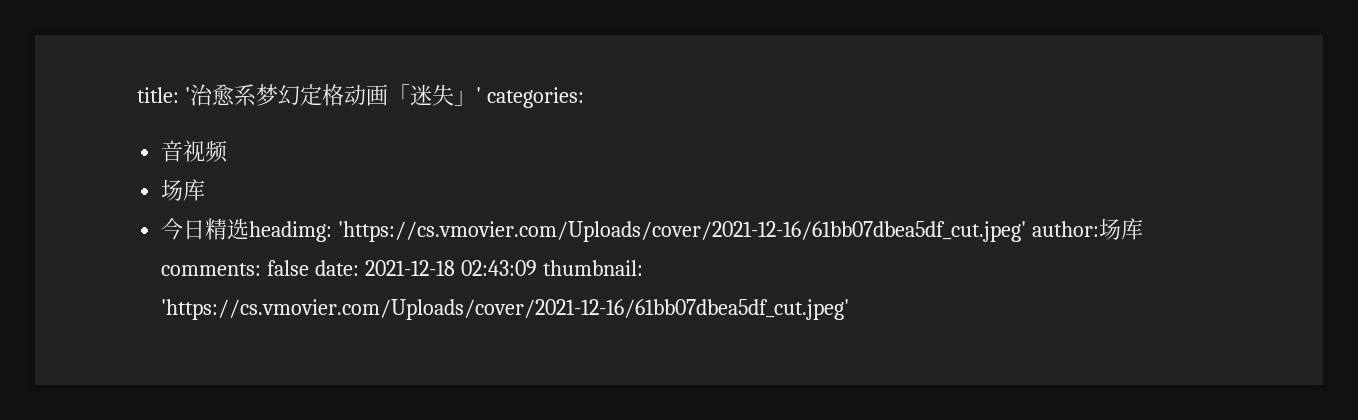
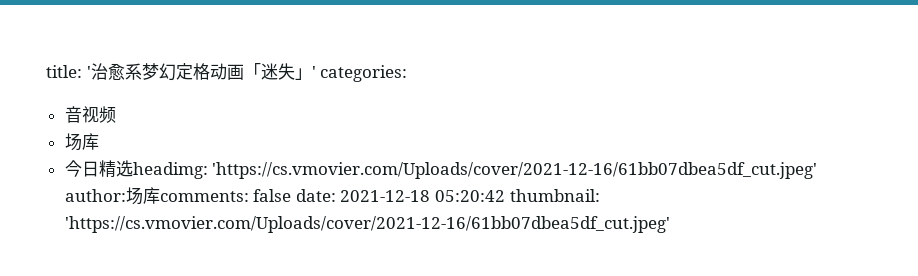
- 今日精选headimg: 'https://cs.vmovier.com/Uploads/cover/2021-12-16/61bb07dbea5df_cut.jpeg' author:场库comments: false date: 2021-12-18 02:43:09 thumbnail: 'https://cs.vmovier.com/Uploads/cover/2021-12-16/61bb07dbea5df_cut.jpeg'
+ 今日精选headimg: 'https://cs.vmovier.com/Uploads/cover/2021-12-16/61bb07dbea5df_cut.jpeg' author:场库comments: false date: 2021-12-18 05:20:42 thumbnail: 'https://cs.vmovier.com/Uploads/cover/2021-12-16/61bb07dbea5df_cut.jpeg'

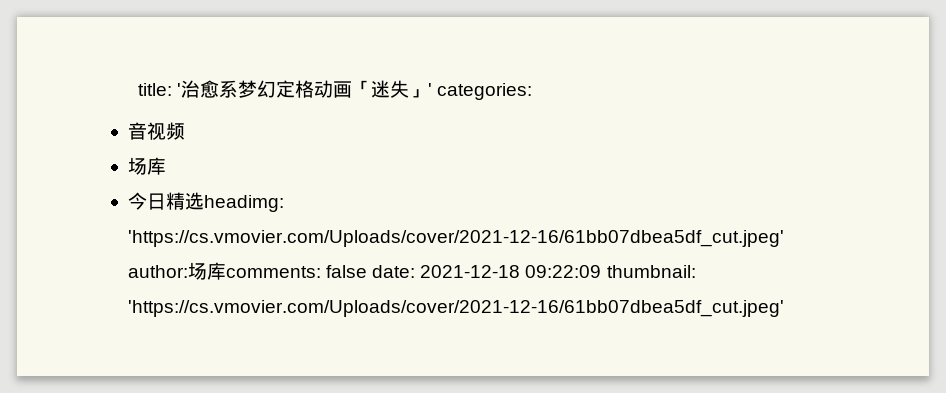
- 今日精选headimg: 'https://cs.vmovier.com/Uploads/cover/2021-12-16/61bb07dbea5df_cut.jpeg' author:场库comments: false date: 2021-12-18 05:20:42 thumbnail: 'https://cs.vmovier.com/Uploads/cover/2021-12-16/61bb07dbea5df_cut.jpeg'
+ 今日精选headimg: 'https://cs.vmovier.com/Uploads/cover/2021-12-16/61bb07dbea5df_cut.jpeg' author:场库comments: false date: 2021-12-18 09:22:09 thumbnail: 'https://cs.vmovier.com/Uploads/cover/2021-12-16/61bb07dbea5df_cut.jpeg'

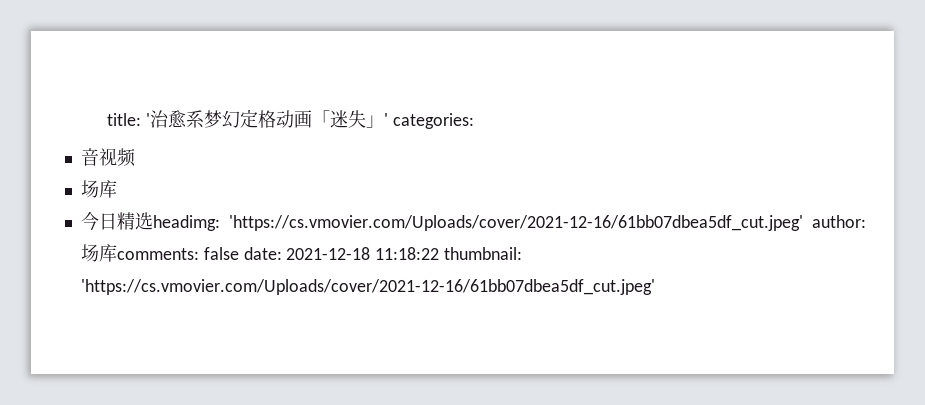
- 今日精选headimg: 'https://cs.vmovier.com/Uploads/cover/2021-12-16/61bb07dbea5df_cut.jpeg' author:场库comments: false date: 2021-12-18 09:22:09 thumbnail: 'https://cs.vmovier.com/Uploads/cover/2021-12-16/61bb07dbea5df_cut.jpeg'
+ 今日精选headimg: 'https://cs.vmovier.com/Uploads/cover/2021-12-16/61bb07dbea5df_cut.jpeg' author:场库comments: false date: 2021-12-18 11:18:22 thumbnail: 'https://cs.vmovier.com/Uploads/cover/2021-12-16/61bb07dbea5df_cut.jpeg'

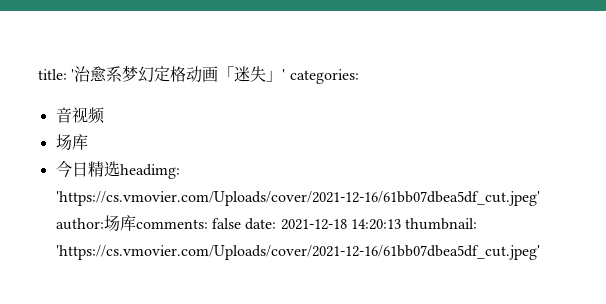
- 今日精选headimg: 'https://cs.vmovier.com/Uploads/cover/2021-12-16/61bb07dbea5df_cut.jpeg' author:场库comments: false date: 2021-12-18 11:18:22 thumbnail: 'https://cs.vmovier.com/Uploads/cover/2021-12-16/61bb07dbea5df_cut.jpeg'
+ 今日精选headimg: 'https://cs.vmovier.com/Uploads/cover/2021-12-16/61bb07dbea5df_cut.jpeg' author:场库comments: false date: 2021-12-18 14:20:13 thumbnail: 'https://cs.vmovier.com/Uploads/cover/2021-12-16/61bb07dbea5df_cut.jpeg'

